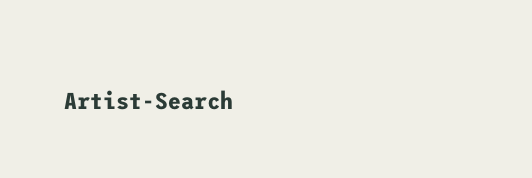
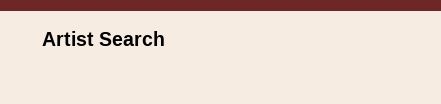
- Artist-Search
+ Artist Search

